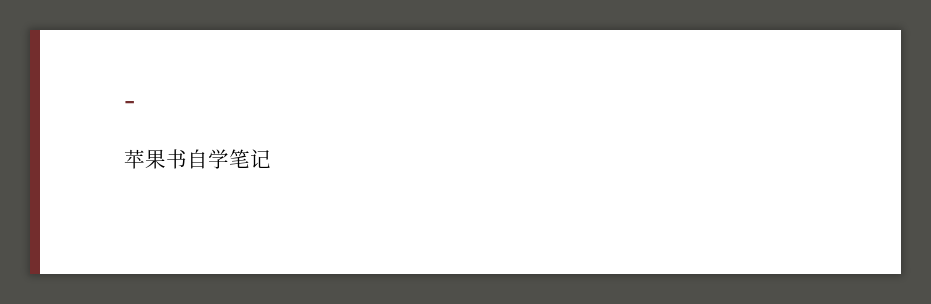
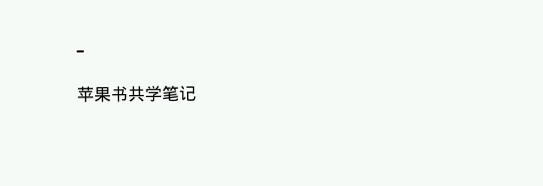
- 苹果书自学笔记
+ 苹果书共学笔记

